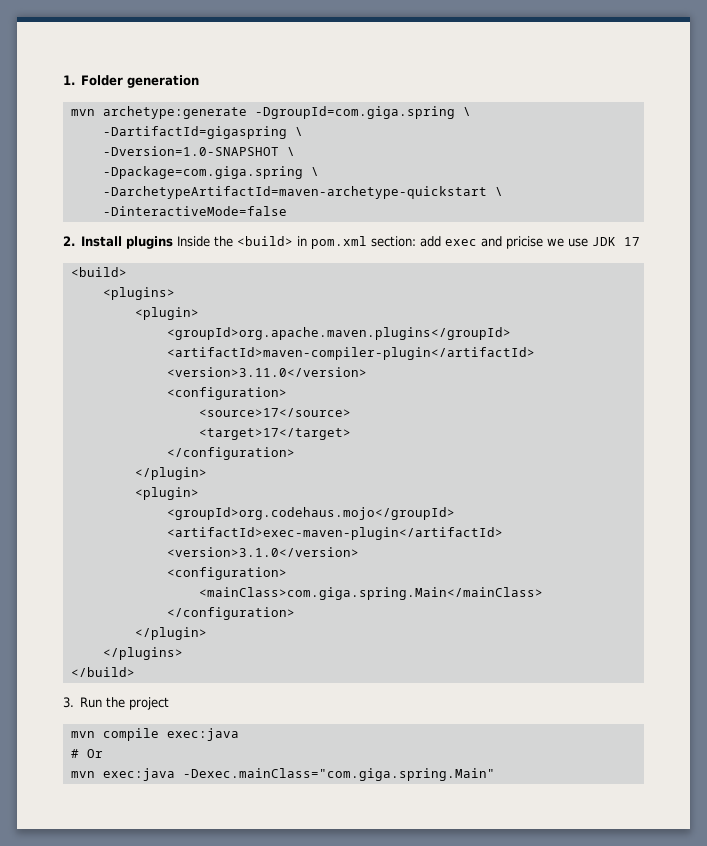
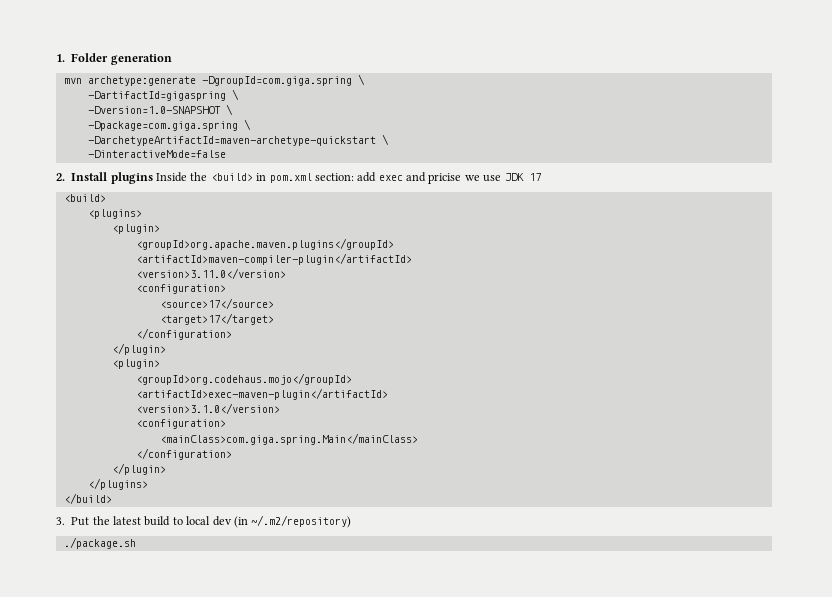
- 3. Run the project
- mvn compile exec:java
- # Or
- mvn exec:java -Dexec.mainClass="com.giga.spring.Main"
+ 3. Put the latest build to local dev (in ~/.m2/repository)
+ ./package.sh

